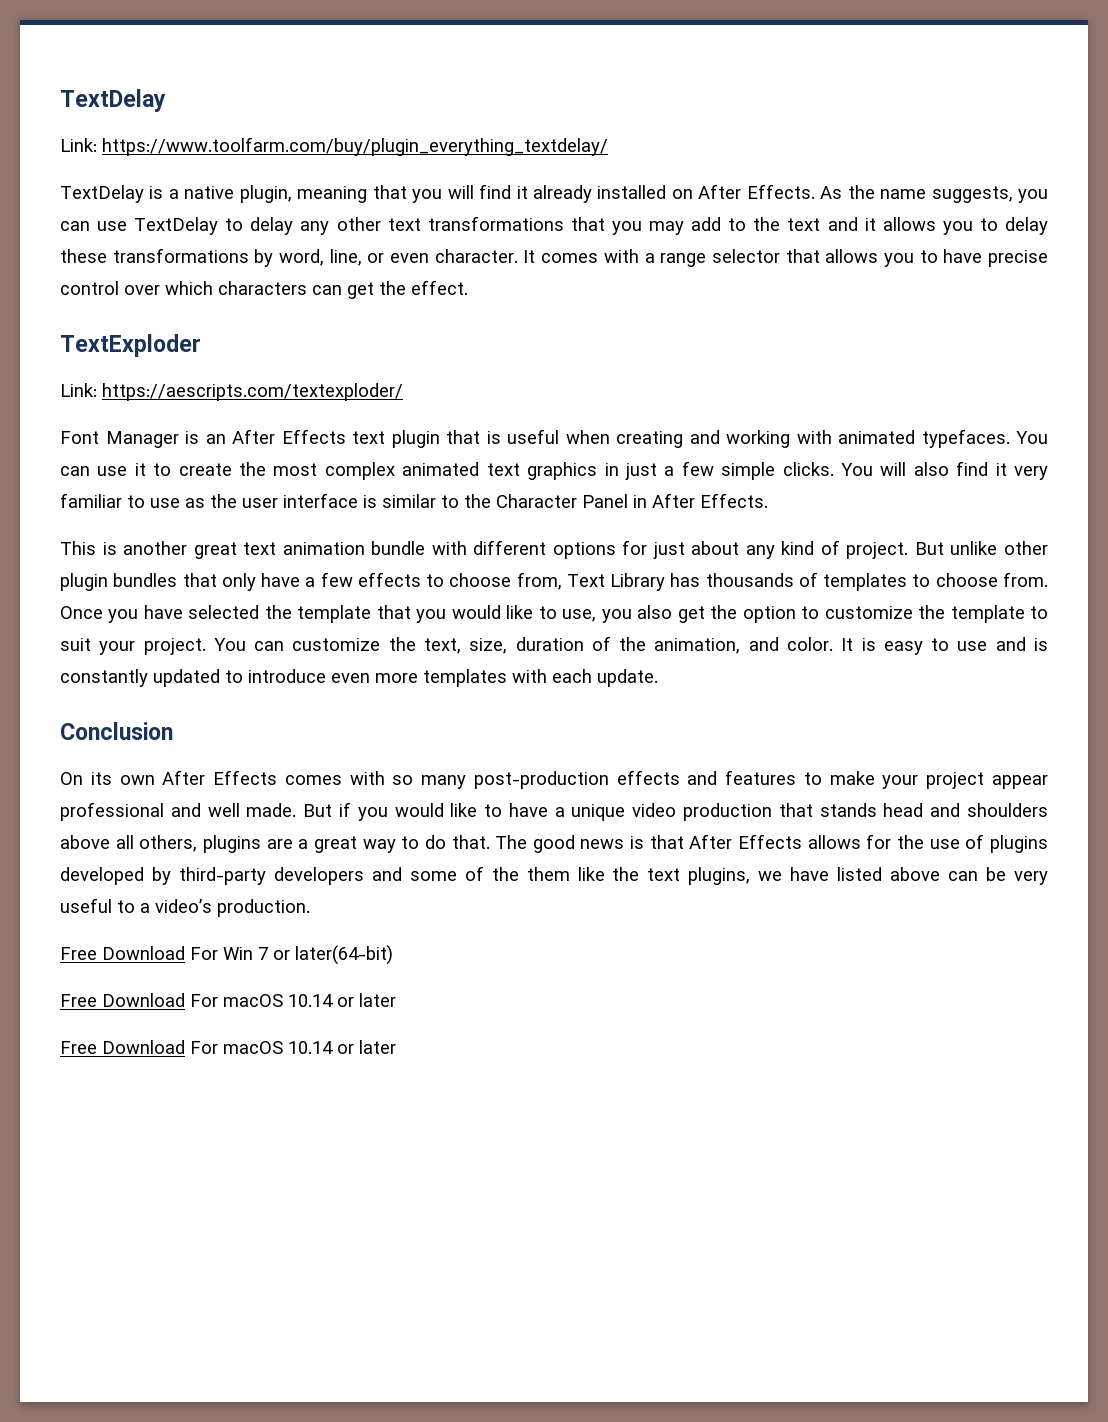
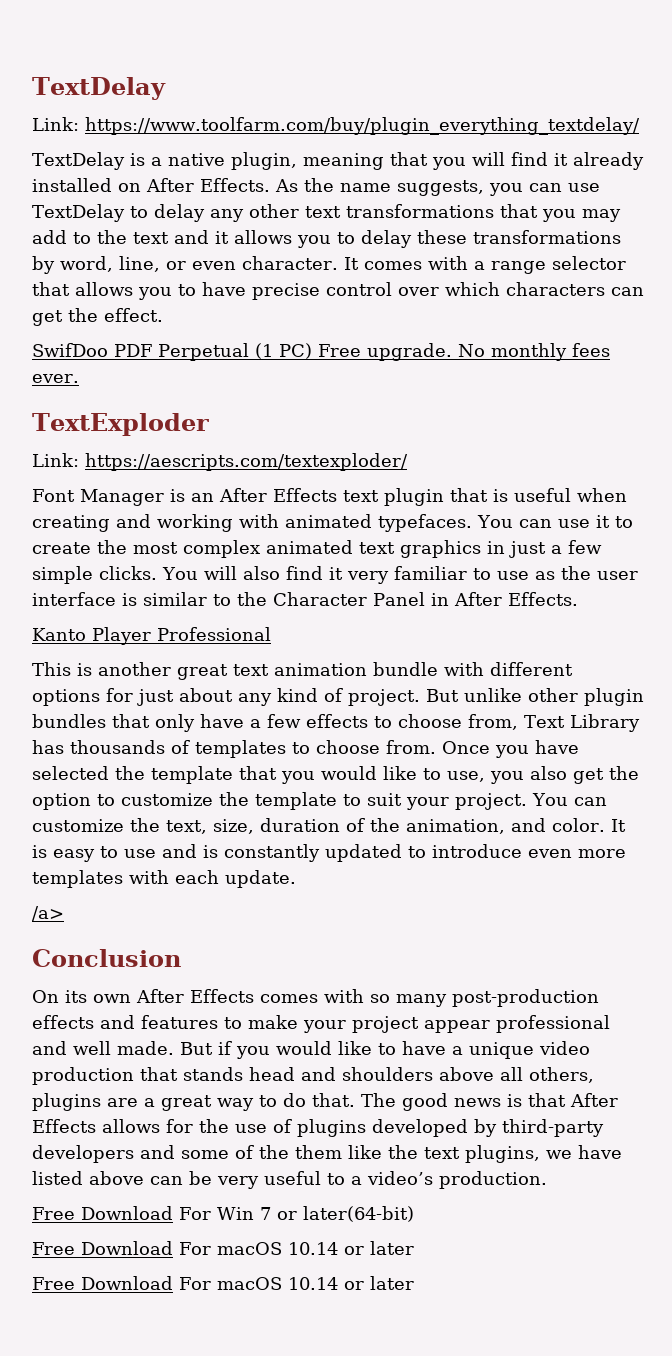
+ SwifDoo PDF Perpetual (1 PC) Free upgrade. No monthly fees ever.
+ Kanto Player Professional
+ /a>

